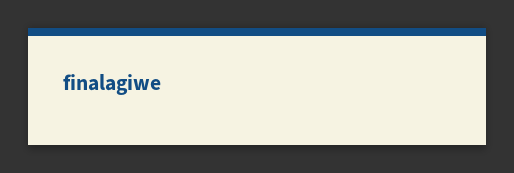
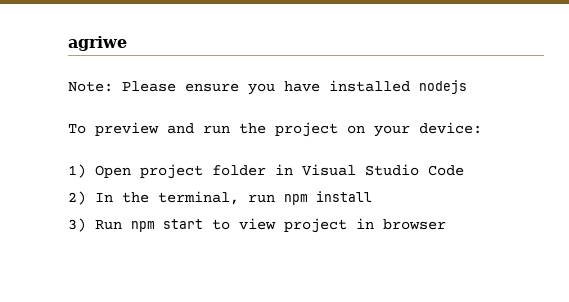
- finalagiwe
+ agriwe
+ Note: Please ensure you have installed nodejs
+ To preview and run the project on your device:
+ 1) Open project folder in Visual Studio Code
+ 2) In the terminal, run npm install
+ 3) Run npm start to view project in browser

